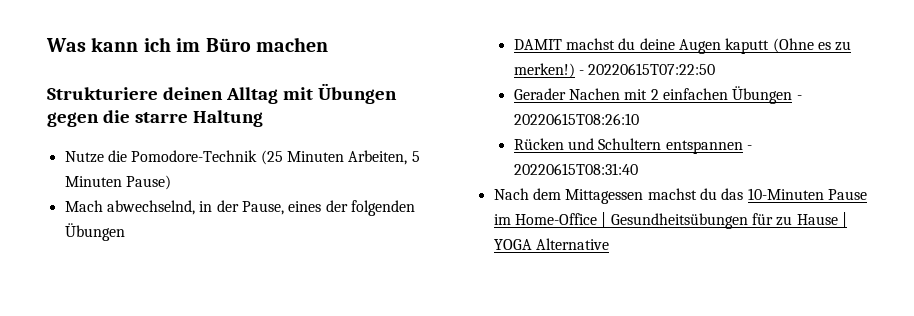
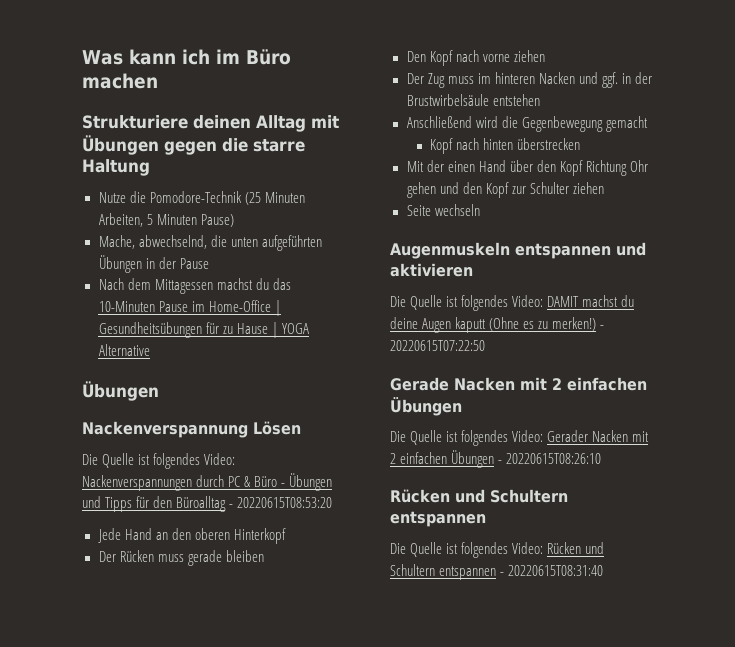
- Mach abwechselnd, in der Pause, eines der folgenden Übungen
- DAMIT machst du deine Augen kaputt (Ohne es zu merken!) - 20220615T07:22:50
- Gerader Nachen mit 2 einfachen Übungen - 20220615T08:26:10
- Rücken und Schultern entspannen - 20220615T08:31:40
+ Mache, abwechselnd, die unten aufgeführten Übungen in der Pause
  Nach dem Mittagessen machst du das 10-Minuten Pause im Home-Office | Gesundheitsübungen für zu Hause | YOGA Alternative
+ Übungen
+ Nackenverspannung Lösen
+ Die Quelle ist folgendes Video: Nackenverspannungen durch PC & Büro - Übungen und Tipps für den Büroalltag - 20220615T08:53:20
+ Jede Hand an den oberen Hinterkopf
+ Der Rücken muss gerade bleiben
+ Den Kopf nach vorne ziehen
+ Der Zug muss im hinteren Nacken und ggf. in der Brustwirbelsäule entstehen
+ Anschließend wird die Gegenbewegung gemacht
+ Kopf nach hinten überstrecken
+ Mit der einen Hand über den Kopf Richtung Ohr gehen und den Kopf zur Schulter ziehen
+ Seite wechseln
+ Augenmuskeln entspannen und aktivieren
+ Die Quelle ist folgendes Video: DAMIT machst du deine Augen kaputt (Ohne es zu merken!) - 20220615T07:22:50
+ Gerade Nacken mit 2 einfachen Übungen
+ Die Quelle ist folgendes Video: Gerader Nacken mit 2 einfachen Übungen - 20220615T08:26:10
+ Rücken und Schultern entspannen
+ Die Quelle ist folgendes Video: Rücken und Schultern entspannen - 20220615T08:31:40

